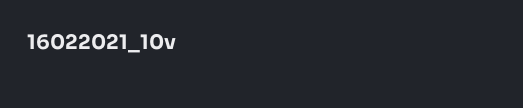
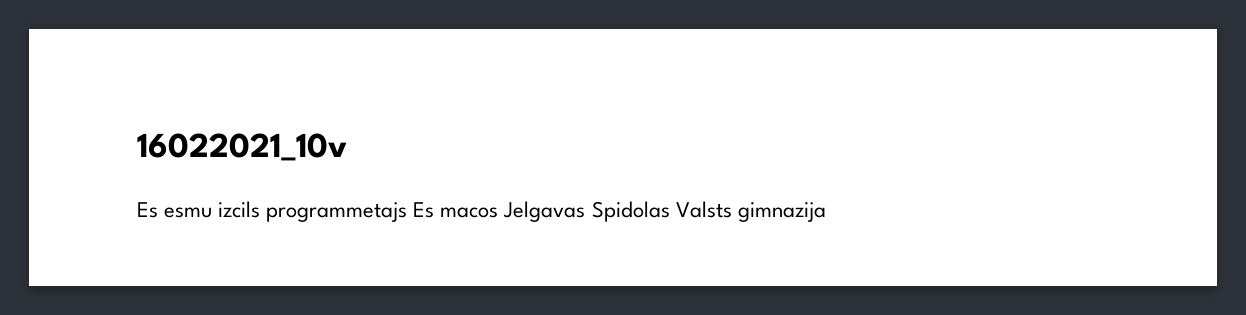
+ Es esmu izcils programmetajs Es macos Jelgavas Spidolas Valsts gimnazija

